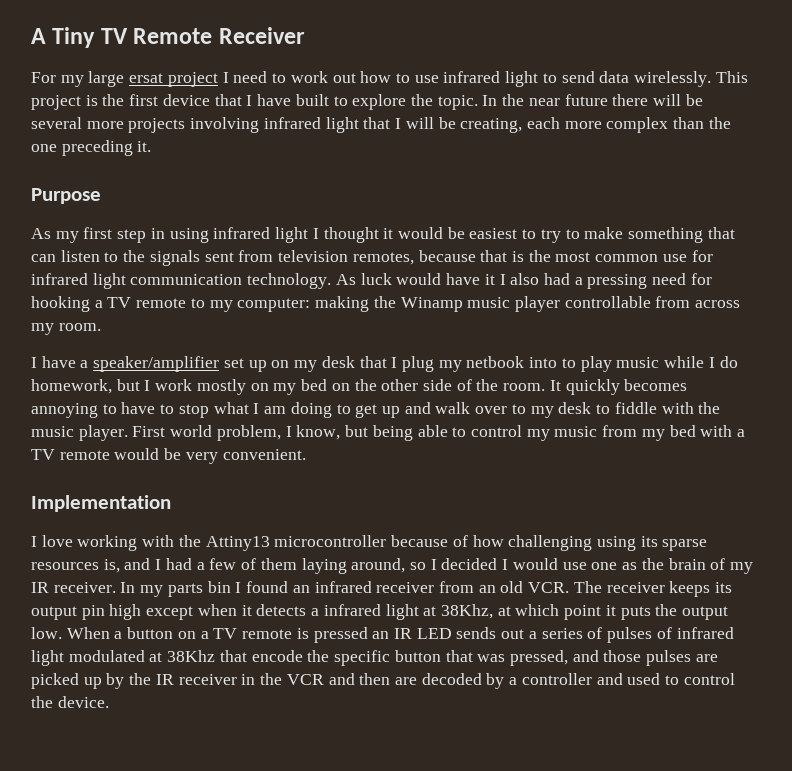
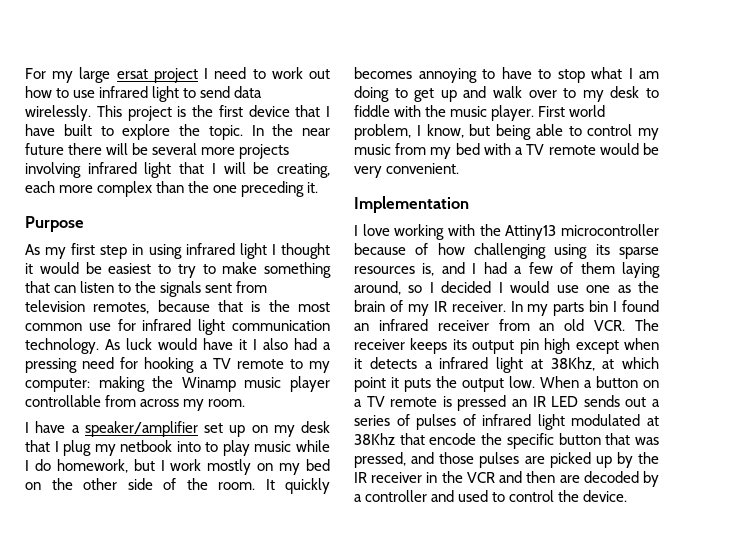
- A Tiny TV Remote Receiver

